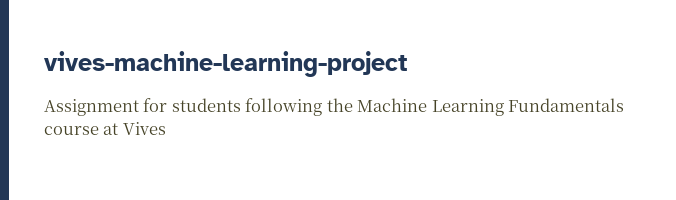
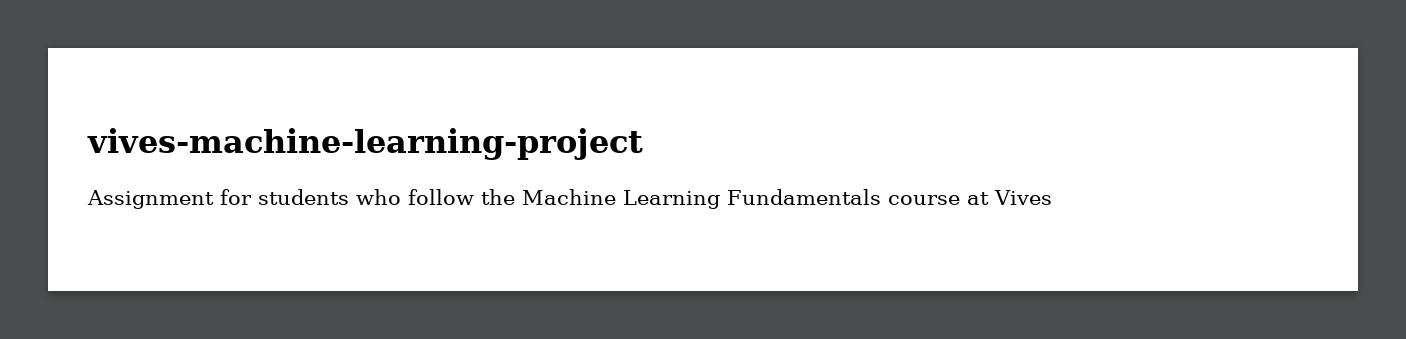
- Assignment for students following the Machine Learning Fundamentals course at Vives
+ Assignment for students who follow the Machine Learning Fundamentals course at Vives

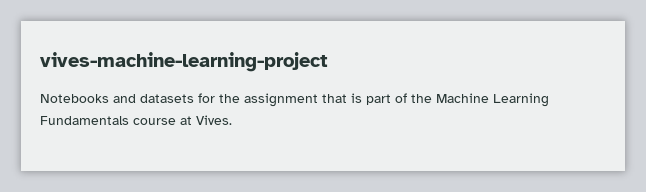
- Assignment for students who follow the Machine Learning Fundamentals course at Vives
+ Notebooks and datasets for the assignment that is part of the Machine Learning Fundamentals course at Vives.

